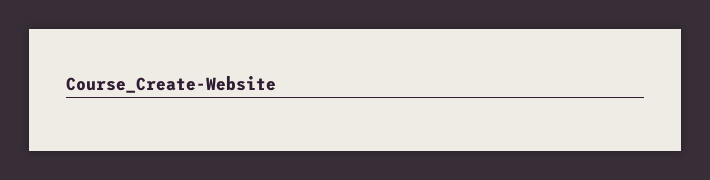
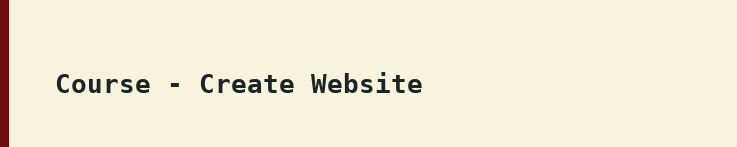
- Course_Create-Website
+ Course - Create Website

